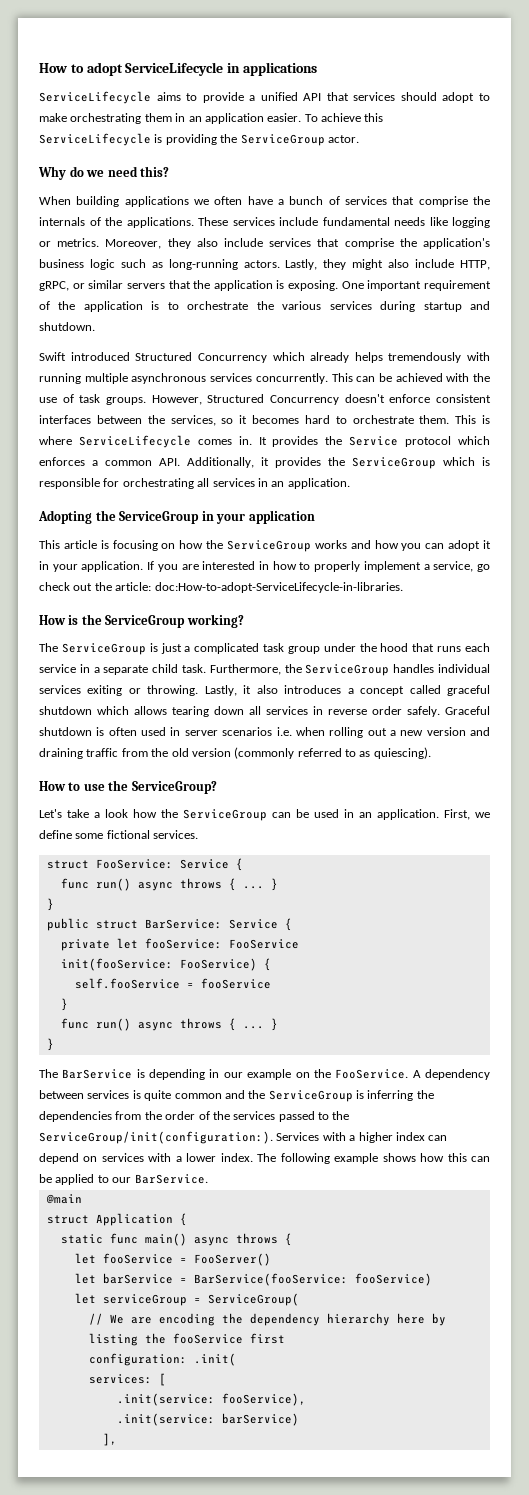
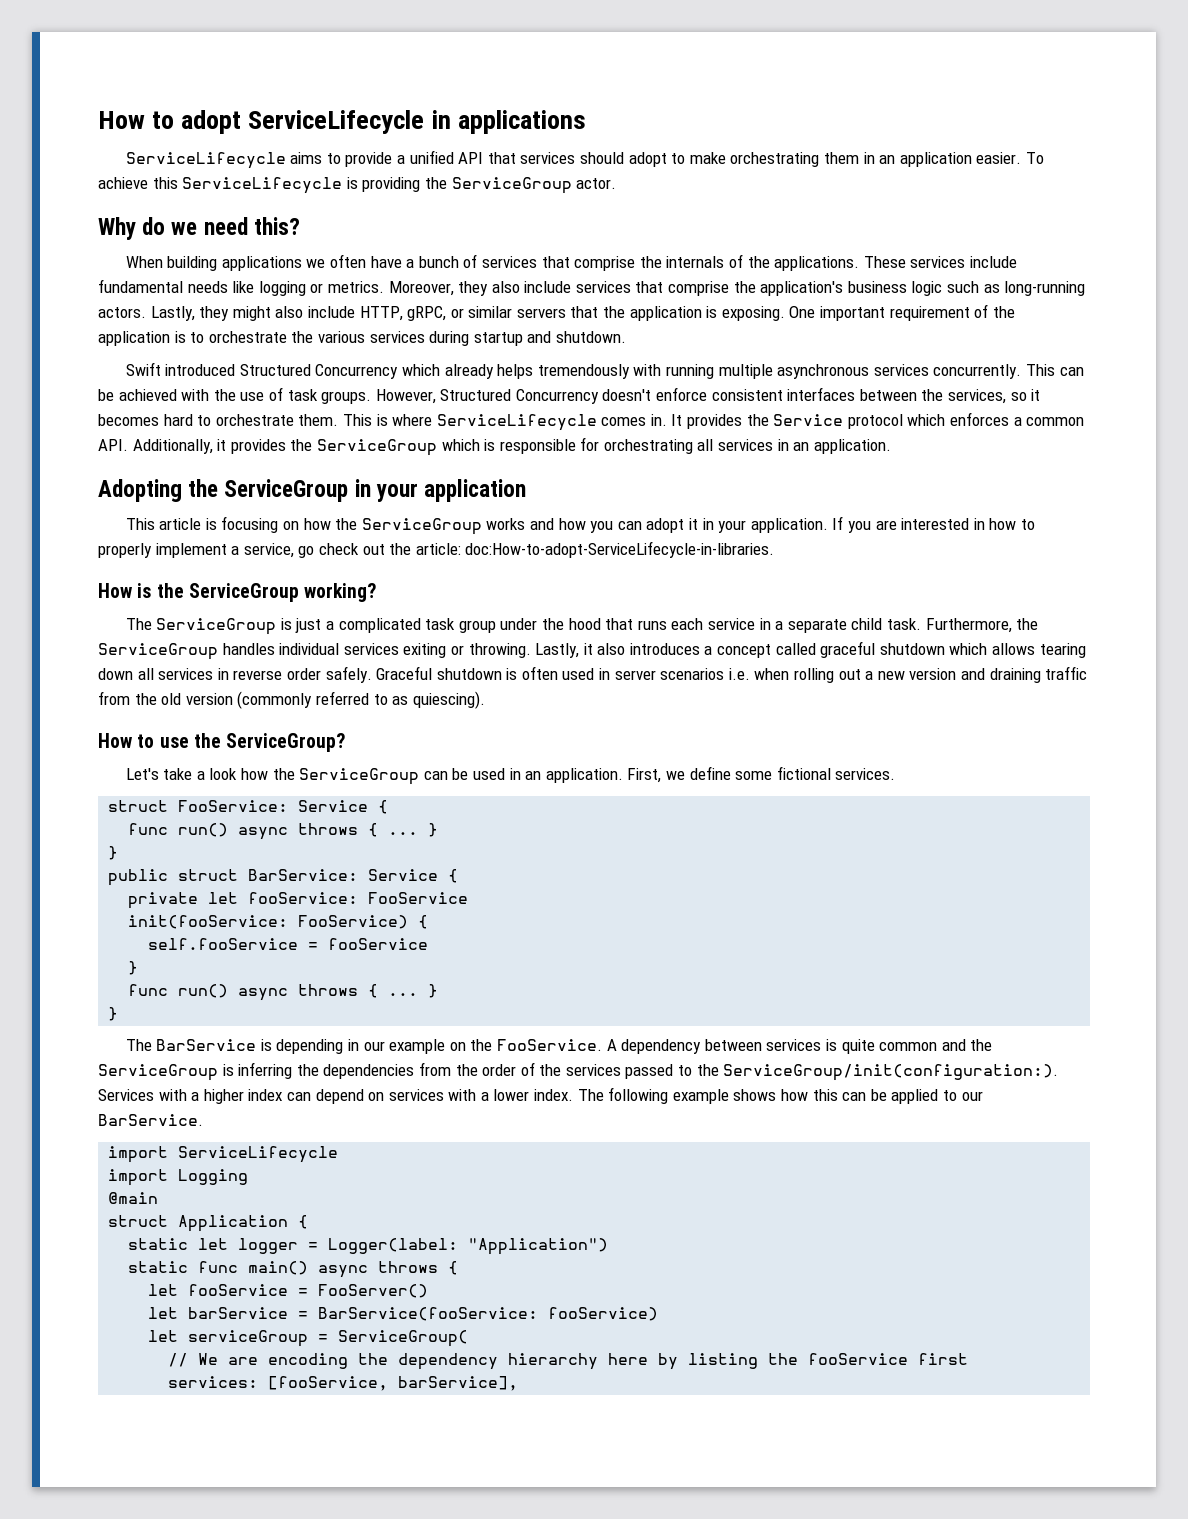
+ import ServiceLifecycle
+ import Logging
+ static let logger = Logger(label: "Application")
- configuration: .init(
- services: [
- .init(service: fooService),
- .init(service: barService)
- ],
+ services: [fooService, barService],

